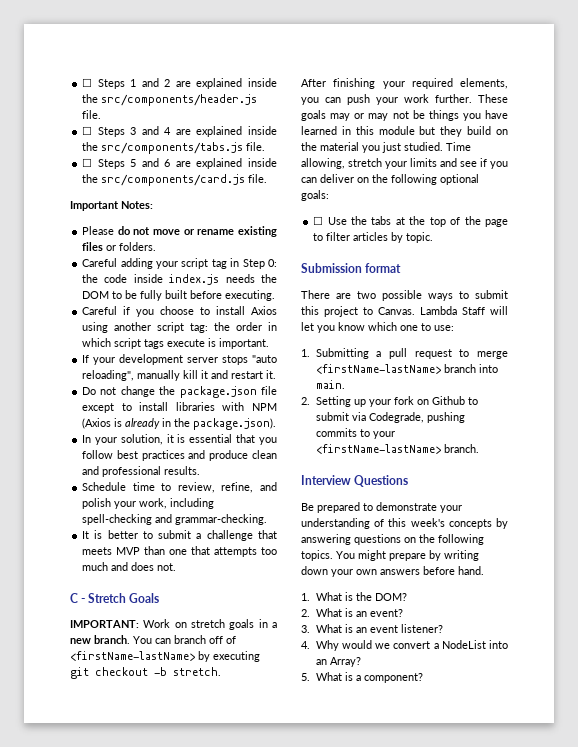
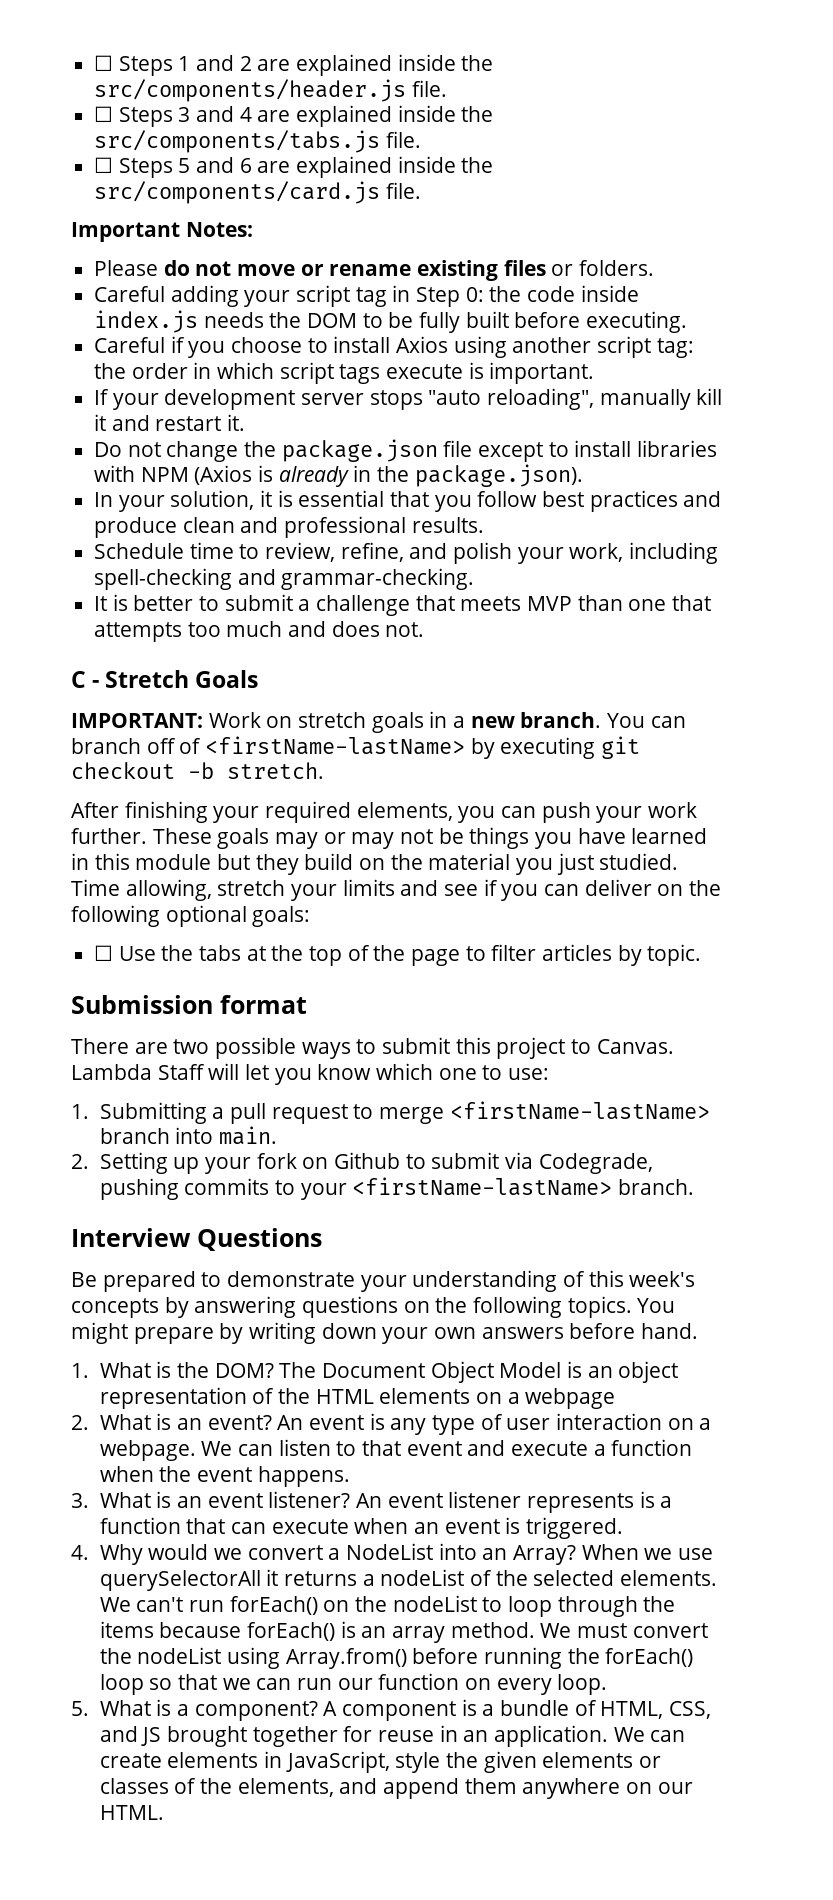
+ The Document Object Model is an object representation of the HTML elements on a webpage
+ An event is any type of user interaction on a webpage. We can listen to that event and execute a function when the event happens.
+ An event listener represents is a function that can execute when an event is triggered.
+ When we use querySelectorAll it returns a nodeList of the selected elements. We can't run forEach() on the nodeList to loop through the items because forEach() is an array method. We must convert the nodeList using Array.from() before running the forEach() loop so that we can run our function on every loop.
+ A component is a bundle of HTML, CSS, and JS brought together for reuse in an application. We can create elements in JavaScript, style the given elements or classes of the elements, and append them anywhere on our HTML.

